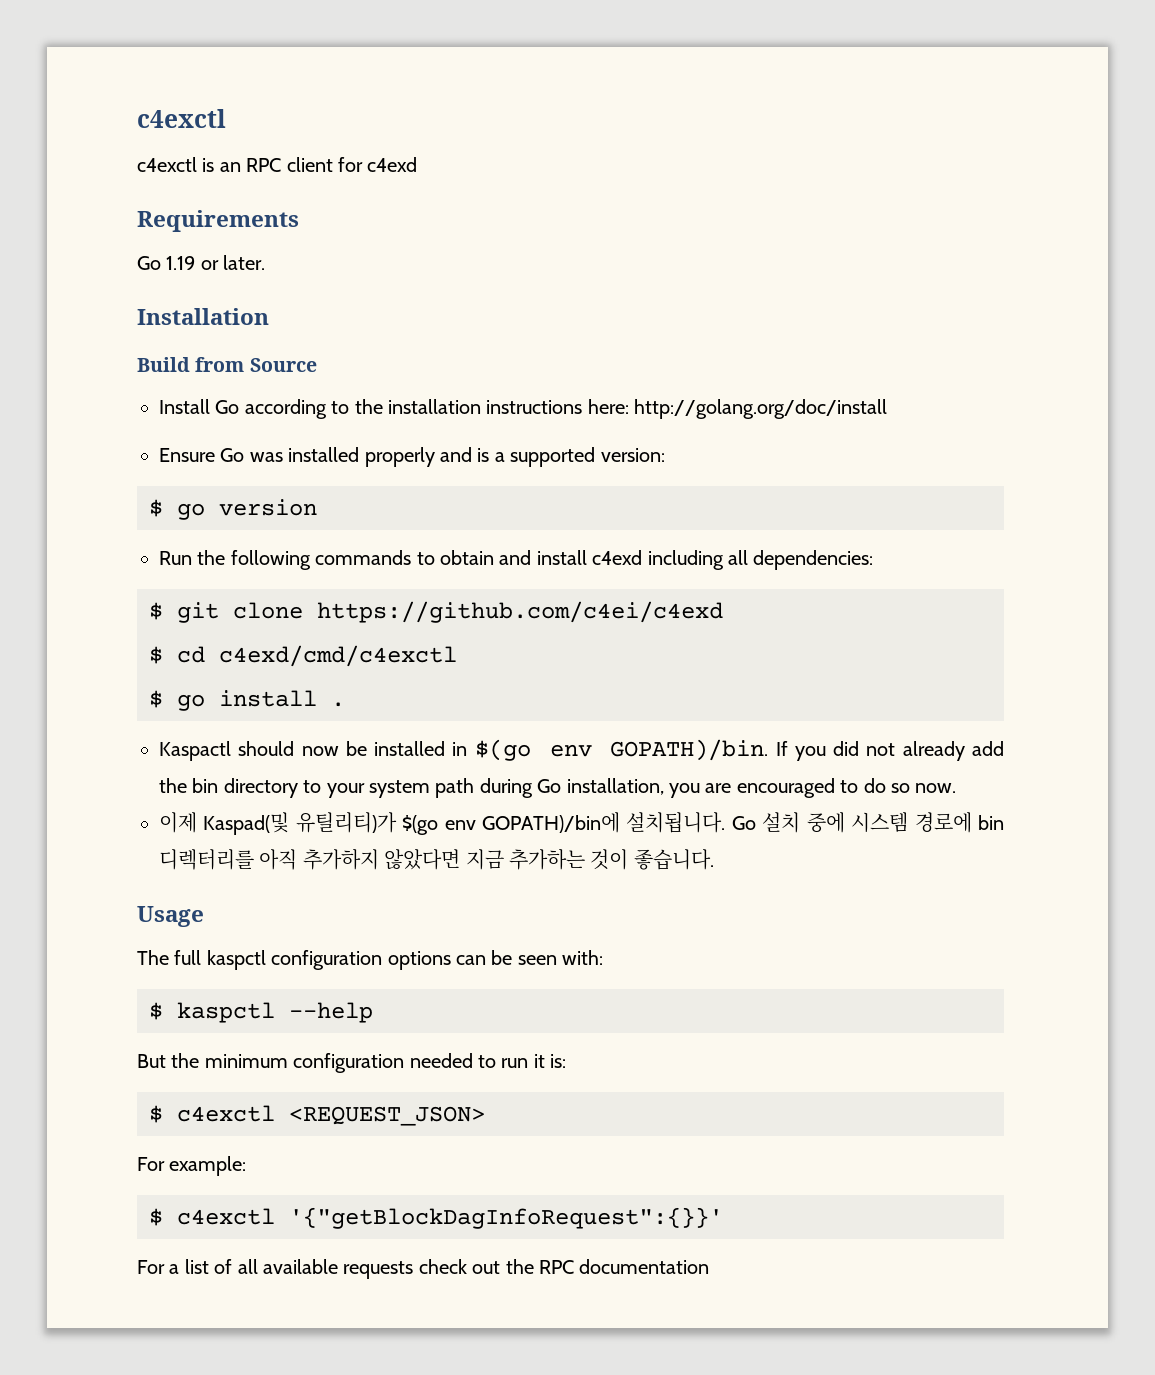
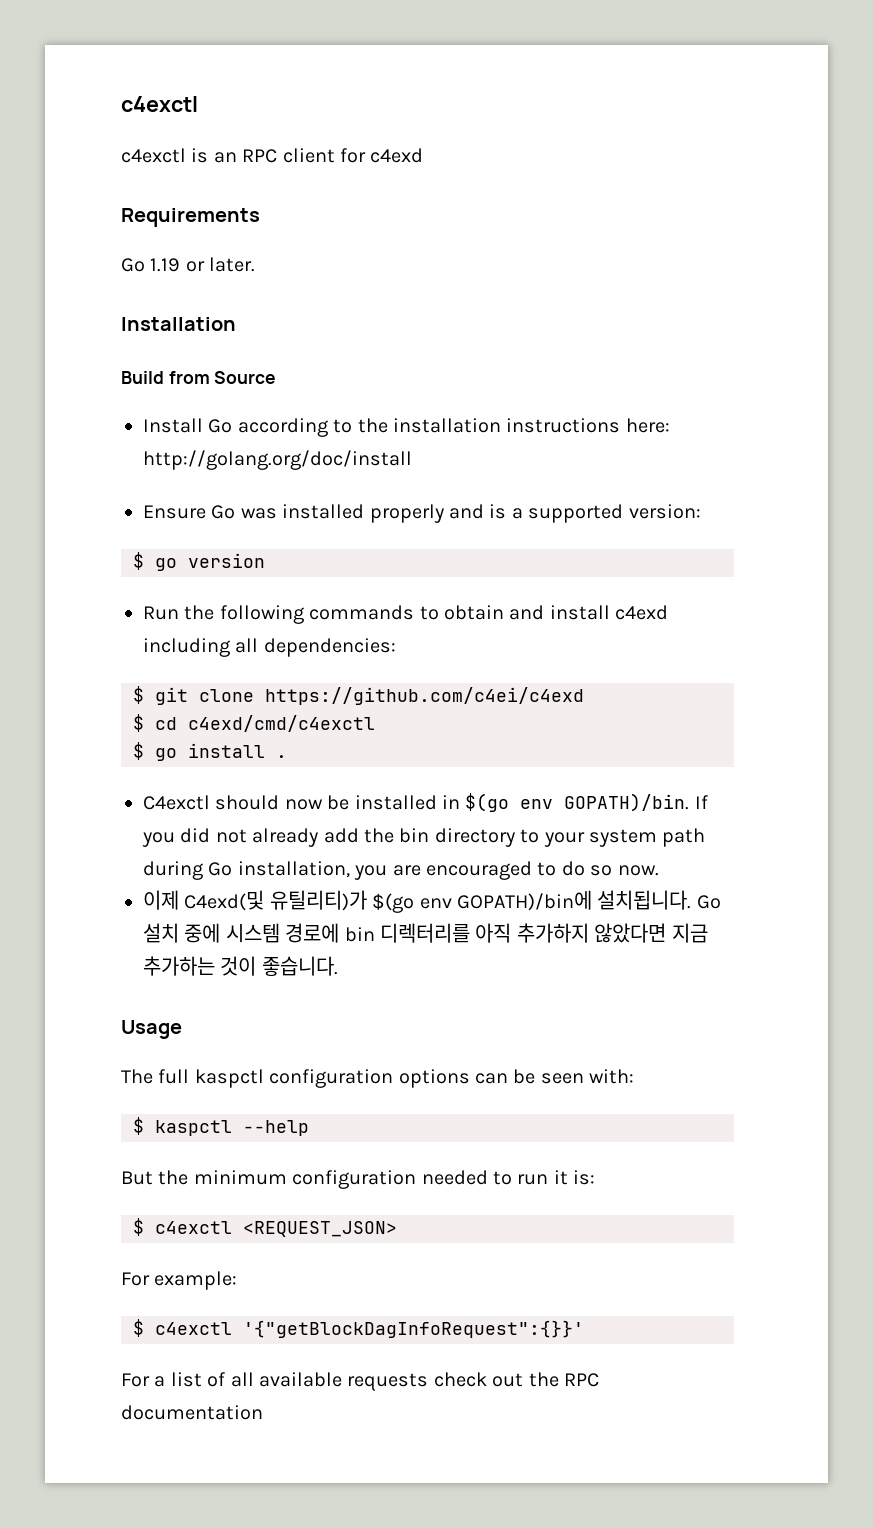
- Kaspactl should now be installed in $(go env GOPATH)/bin.
+ C4exctl should now be installed in $(go env GOPATH)/bin.
- 이제 Kaspad(및 유틸리티)가 $(go env GOPATH)/bin에 설치됩니다.
+ 이제 C4exd(및 유틸리티)가 $(go env GOPATH)/bin에 설치됩니다.

